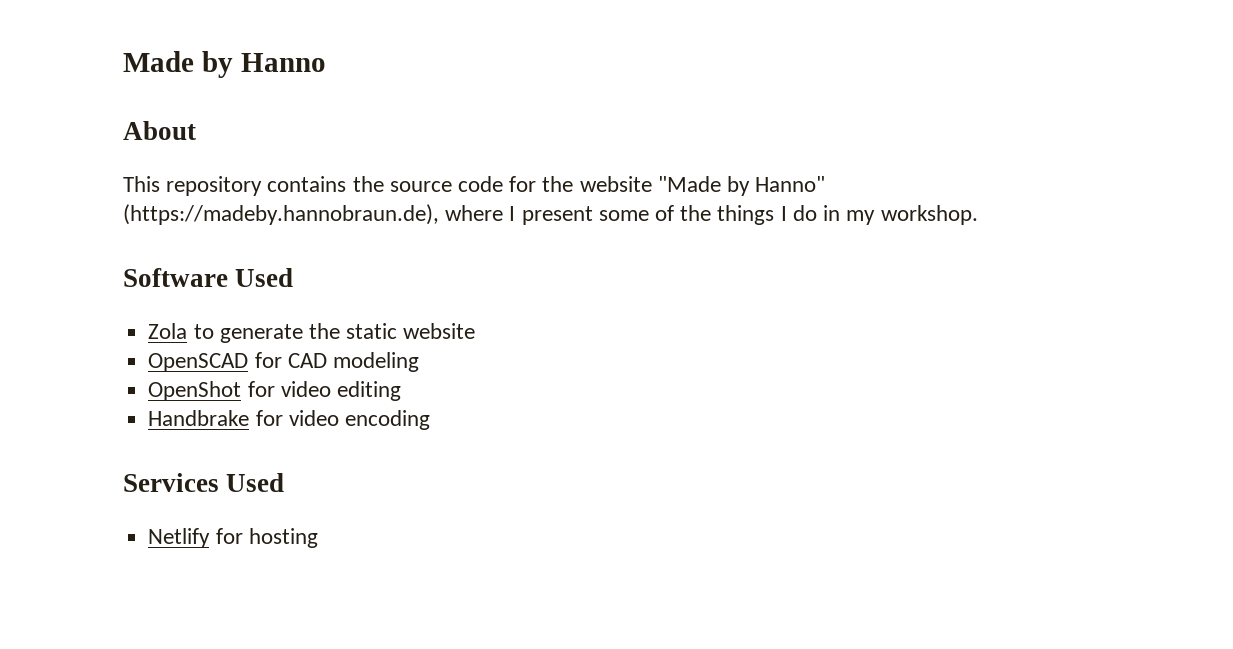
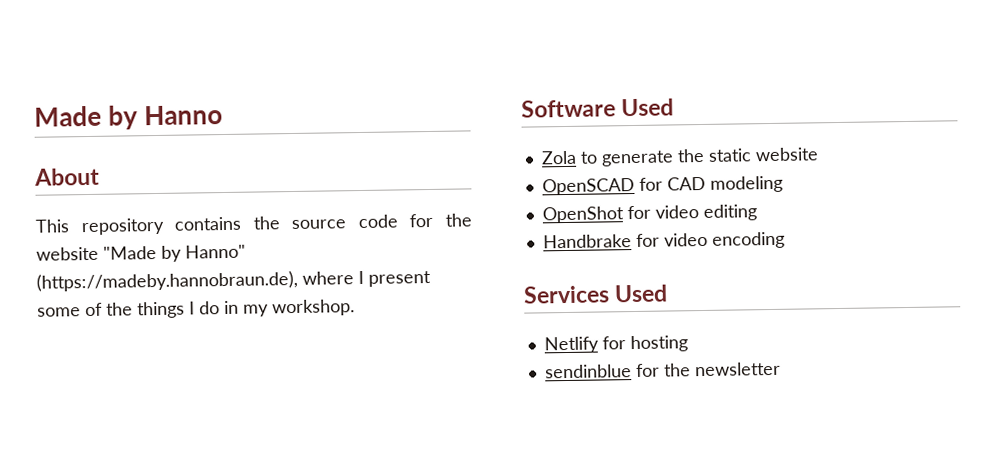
+ sendinblue for the newsletter

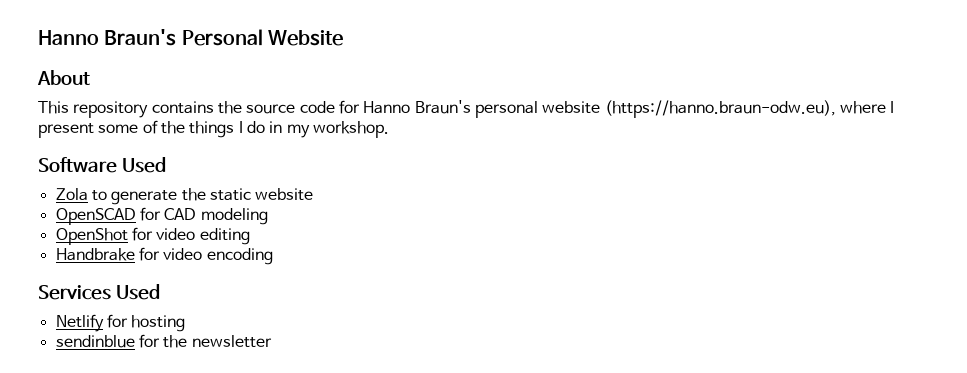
- Made by Hanno
+ Hanno Braun's Personal Website
- This repository contains the source code for the website "Made by Hanno" (https://madeby.hannobraun.de), where I present some of the things I do in my workshop.
+ This repository contains the source code for Hanno Braun's personal website (https://hanno.braun-odw.eu), where I present some of the things I do in my workshop.

